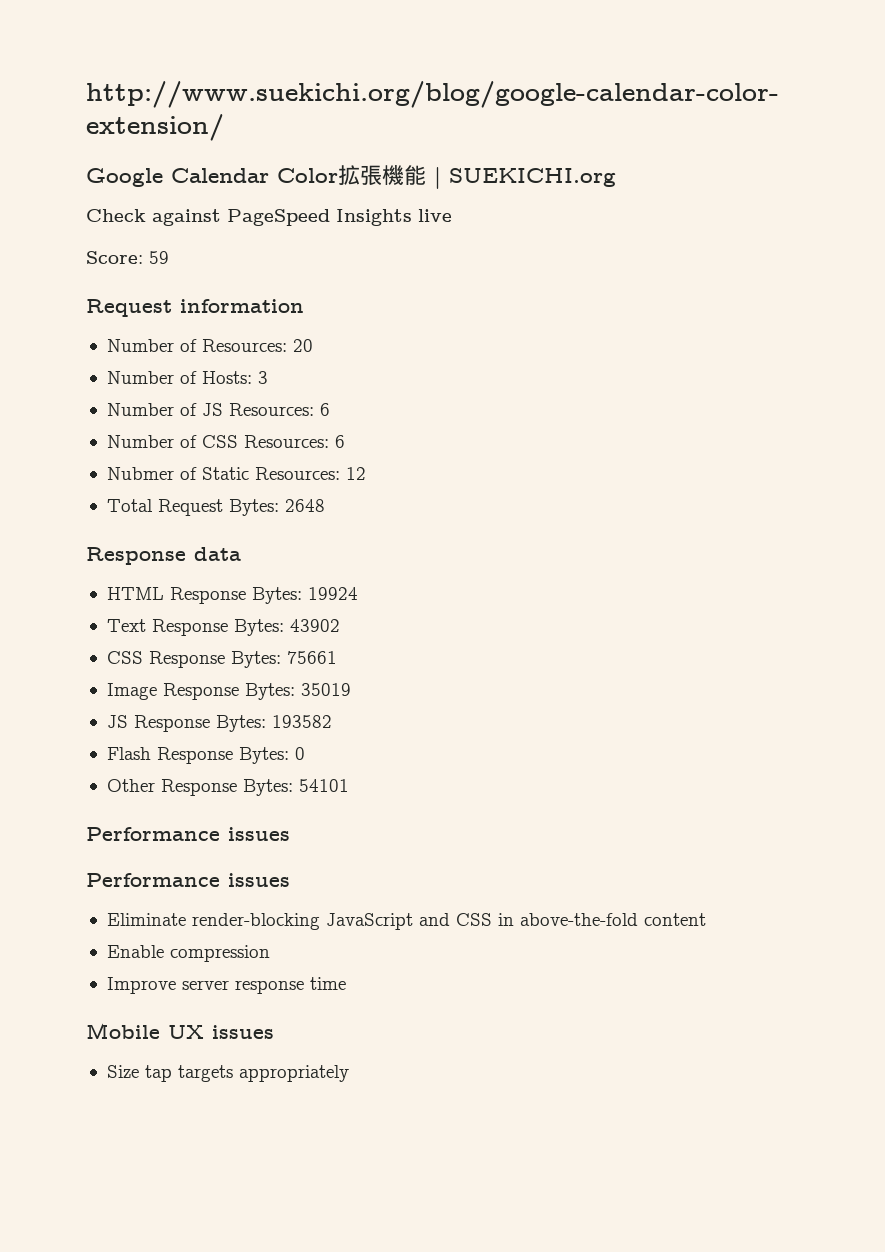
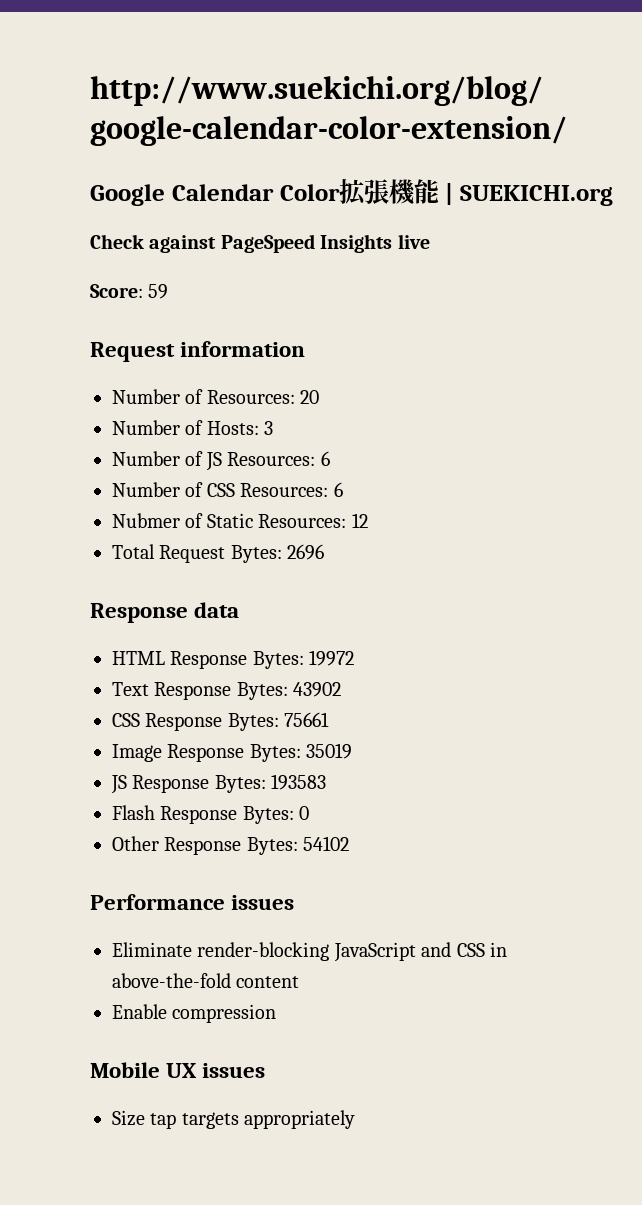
- Total Request Bytes: 2648
+ Total Request Bytes: 2696
- HTML Response Bytes: 19924
+ HTML Response Bytes: 19972
- JS Response Bytes: 193582
+ JS Response Bytes: 193583
- Other Response Bytes: 54101
- Performance issues
+ Other Response Bytes: 54102
- Improve server response time

